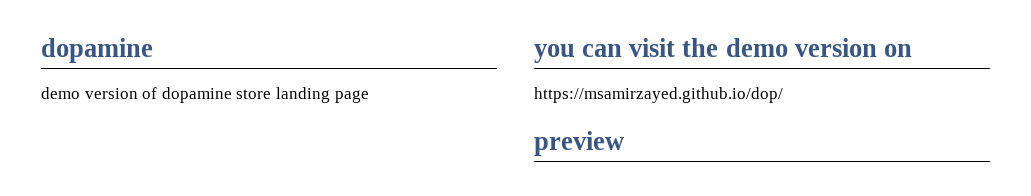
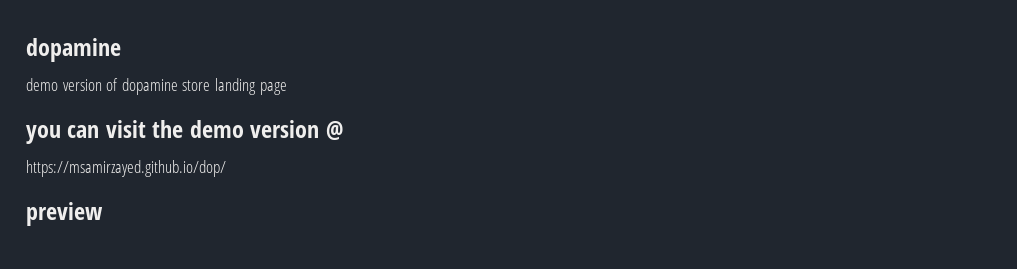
- you can visit the demo version on
+ you can visit the demo version @

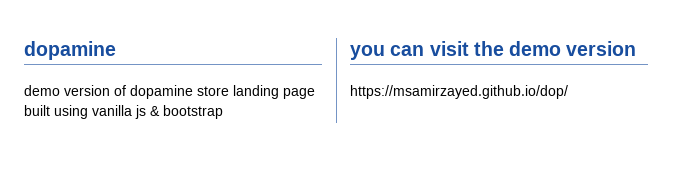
- demo version of dopamine store landing page
+ demo version of dopamine store landing page built using vanilla js & bootstrap
- you can visit the demo version @
+ you can visit the demo version
- preview

